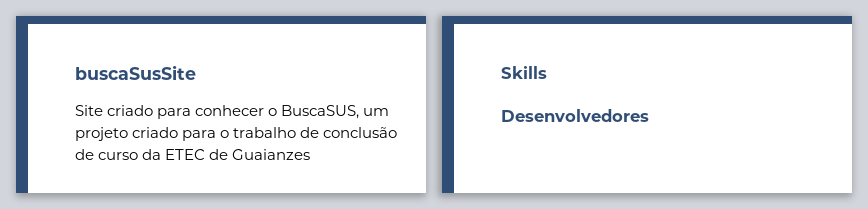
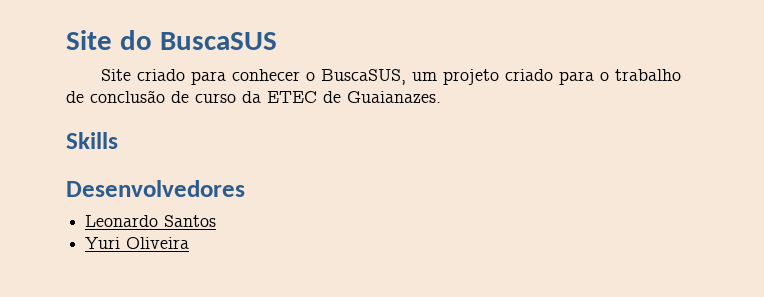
- buscaSusSite
+ Site do BuscaSUS
- Site criado para conhecer o BuscaSUS, um projeto criado para o trabalho de conclusão de curso da ETEC de Guaianzes
+ Site criado para conhecer o BuscaSUS, um projeto criado para o trabalho de conclusão de curso da ETEC de Guaianazes.
+ Leonardo Santos
+ Yuri Oliveira

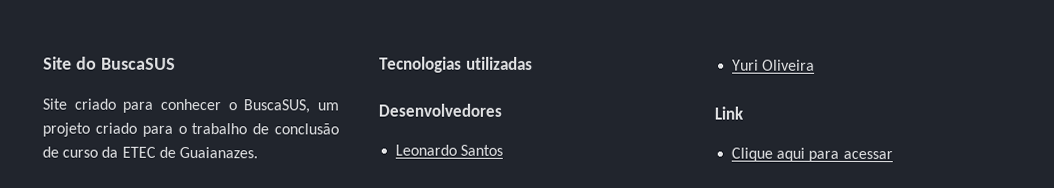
- Skills
+ Tecnologias utilizadas
+ Link
+ Clique aqui para acessar

